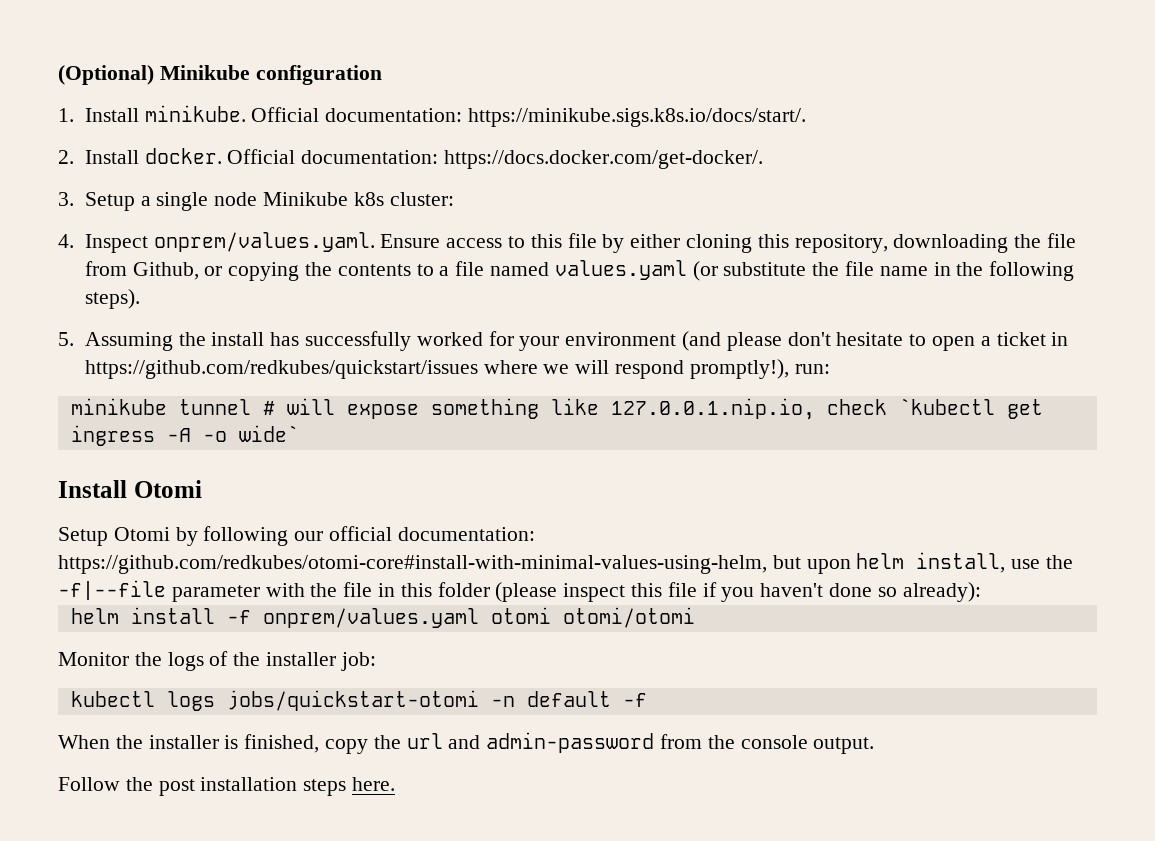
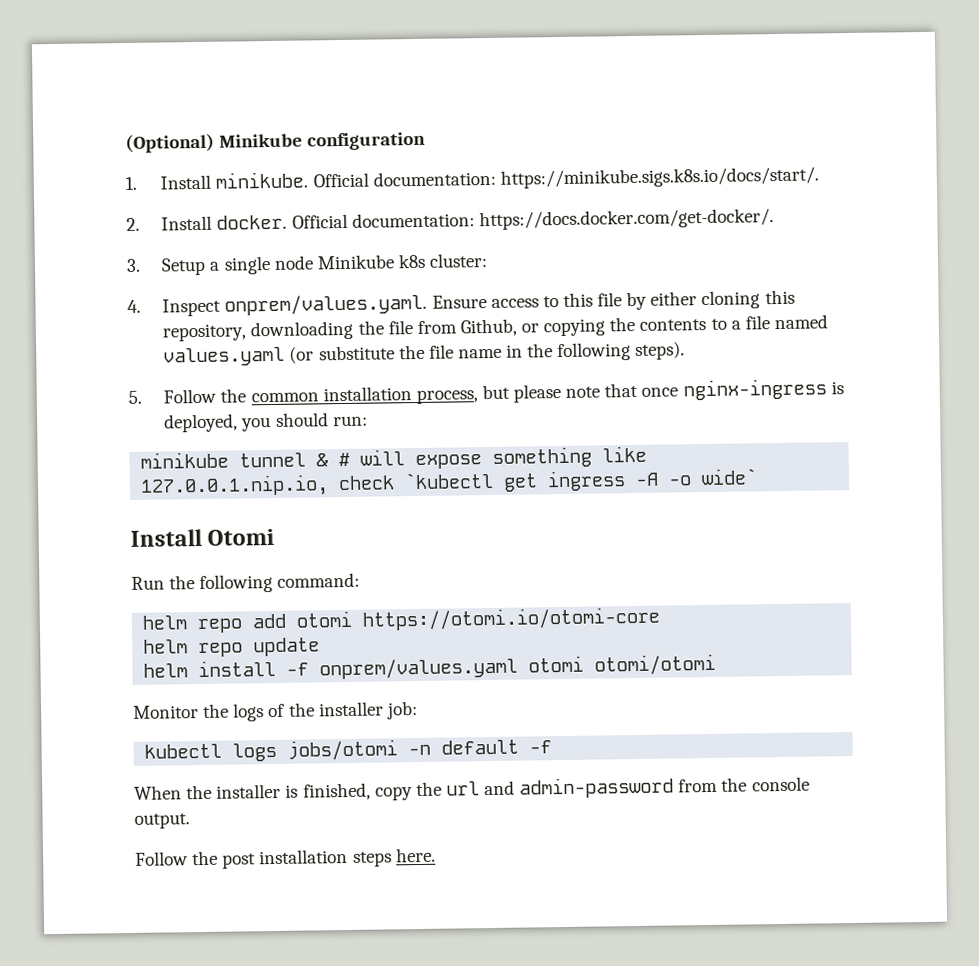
- 5. Assuming the install has successfully worked for your environment (and please don't hesitate to open a ticket in https://github.com/redkubes/quickstart/issues where we will respond promptly!), run:
+ 5. Follow the common installation process, but please note that once nginx-ingress is deployed, you should run:
- minikube tunnel # will expose something like 127.0.0.1.nip.io, check `kubectl get ingress -A -o wide`
+ minikube tunnel & # will expose something like 127.0.0.1.nip.io, check `kubectl get ingress -A -o wide`
- Setup Otomi by following our official documentation: https://github.com/redkubes/otomi-core#install-with-minimal-values-using-helm, but upon helm install, use the -f|--file parameter with the file in this folder (please inspect this file if you haven't done so already):
+ Run the following command:
+ helm repo add otomi https://otomi.io/otomi-core
+ helm repo update
- kubectl logs jobs/quickstart-otomi -n default -f
+ kubectl logs jobs/otomi -n default -f

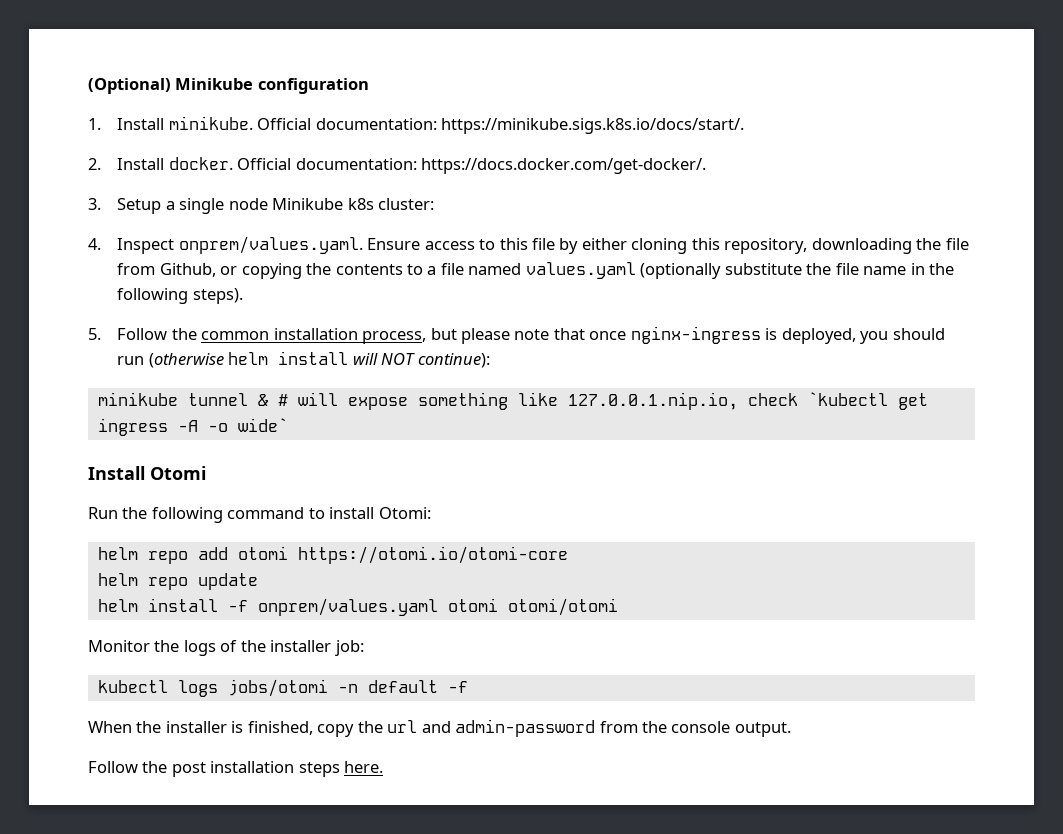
- 4. Inspect onprem/values.yaml. Ensure access to this file by either cloning this repository, downloading the file from Github, or copying the contents to a file named values.yaml (or substitute the file name in the following steps).
+ 4. Inspect onprem/values.yaml. Ensure access to this file by either cloning this repository, downloading the file from Github, or copying the contents to a file named values.yaml (optionally substitute the file name in the following steps).
- 5. Follow the common installation process, but please note that once nginx-ingress is deployed, you should run:
+ 5. Follow the common installation process, but please note that once nginx-ingress is deployed, you should run (otherwise helm install will NOT continue):
- Run the following command:
+ Run the following command to install Otomi:

